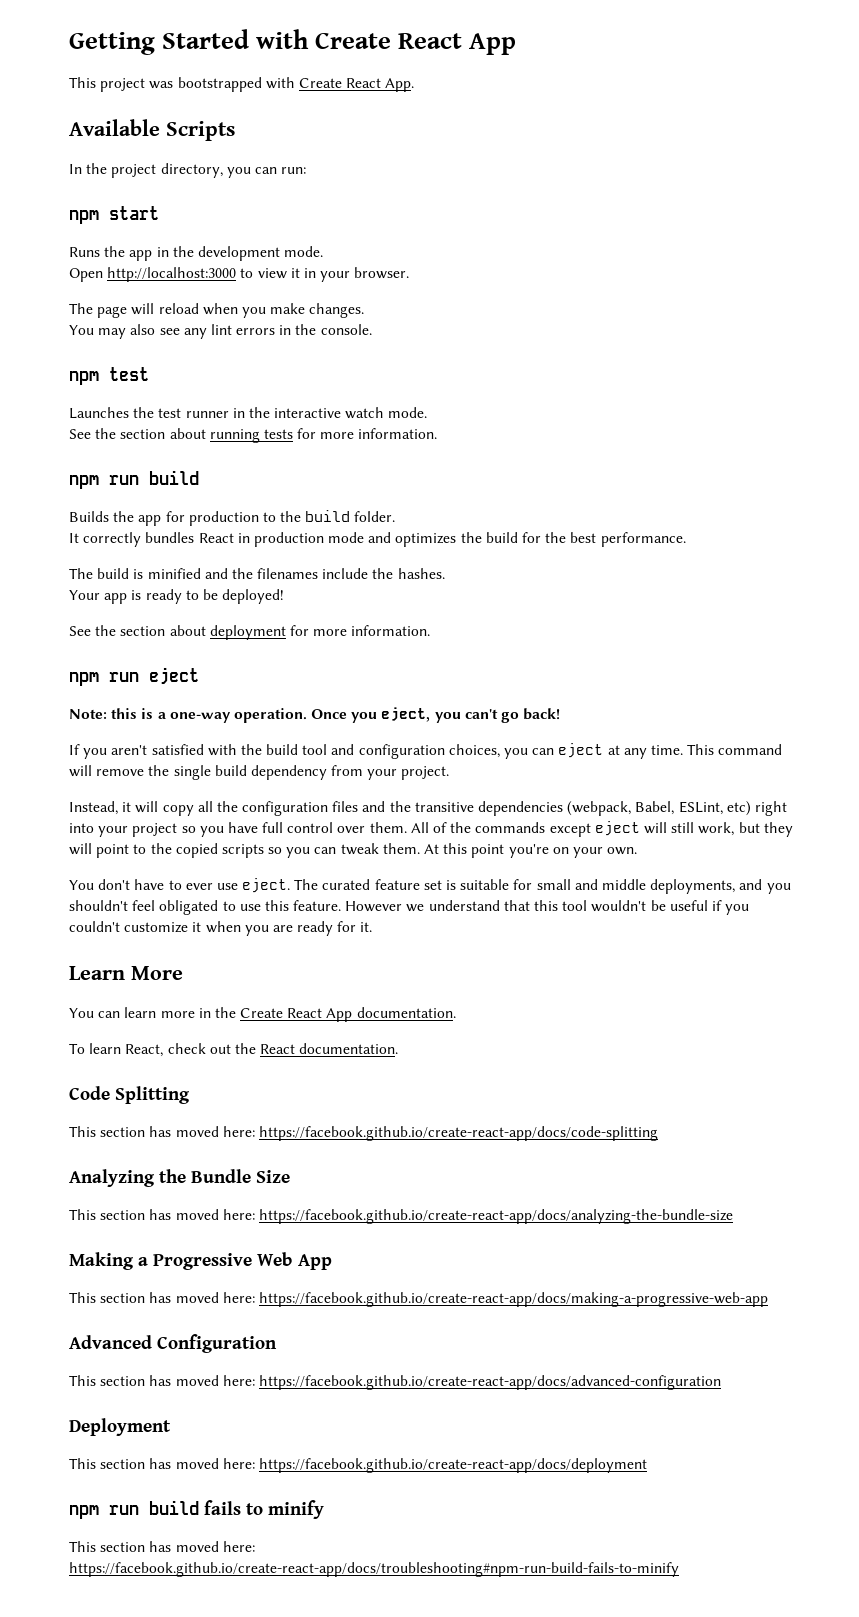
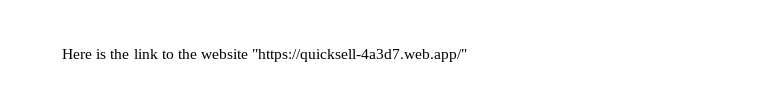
- Getting Started with Create React App
- This project was bootstrapped with Create React App.
- Available Scripts
- In the project directory, you can run:
- npm start
- Runs the app in the development mode.
- Open http://localhost:3000 to view it in your browser.
- The page will reload when you make changes.
- You may also see any lint errors in the console.
- npm test
- Launches the test runner in the interactive watch mode.
- See the section about running tests for more information.
- npm run build
- Builds the app for production to the build folder.
- It correctly bundles React in production mode and optimizes the build for the best performance.
- The build is minified and the filenames include the hashes.
- Your app is ready to be deployed!
- See the section about deployment for more information.
- npm run eject
- Note: this is a one-way operation. Once you eject, you can't go back!
- If you aren't satisfied with the build tool and configuration choices, you can eject at any time. This command will remove the single build dependency from your project.
- Instead, it will copy all the configuration files and the transitive dependencies (webpack, Babel, ESLint, etc) right into your project so you have full control over them. All of the commands except eject will still work, but they will point to the copied scripts so you can tweak them. At this point you're on your own.
- You don't have to ever use eject. The curated feature set is suitable for small and middle deployments, and you shouldn't feel obligated to use this feature. However we understand that this tool wouldn't be useful if you couldn't customize it when you are ready for it.
- Learn More
- You can learn more in the Create React App documentation.
- To learn React, check out the React documentation.
- Code Splitting
- This section has moved here: https://facebook.github.io/create-react-app/docs/code-splitting
- Analyzing the Bundle Size
- This section has moved here: https://facebook.github.io/create-react-app/docs/analyzing-the-bundle-size
- Making a Progressive Web App
- This section has moved here: https://facebook.github.io/create-react-app/docs/making-a-progressive-web-app
- Advanced Configuration
- This section has moved here: https://facebook.github.io/create-react-app/docs/advanced-configuration
- Deployment
- This section has moved here: https://facebook.github.io/create-react-app/docs/deployment
- npm run build fails to minify
- This section has moved here: https://facebook.github.io/create-react-app/docs/troubleshooting#npm-run-build-fails-to-minify
+ Here is the link to the website "https://quicksell-4a3d7.web.app/"

